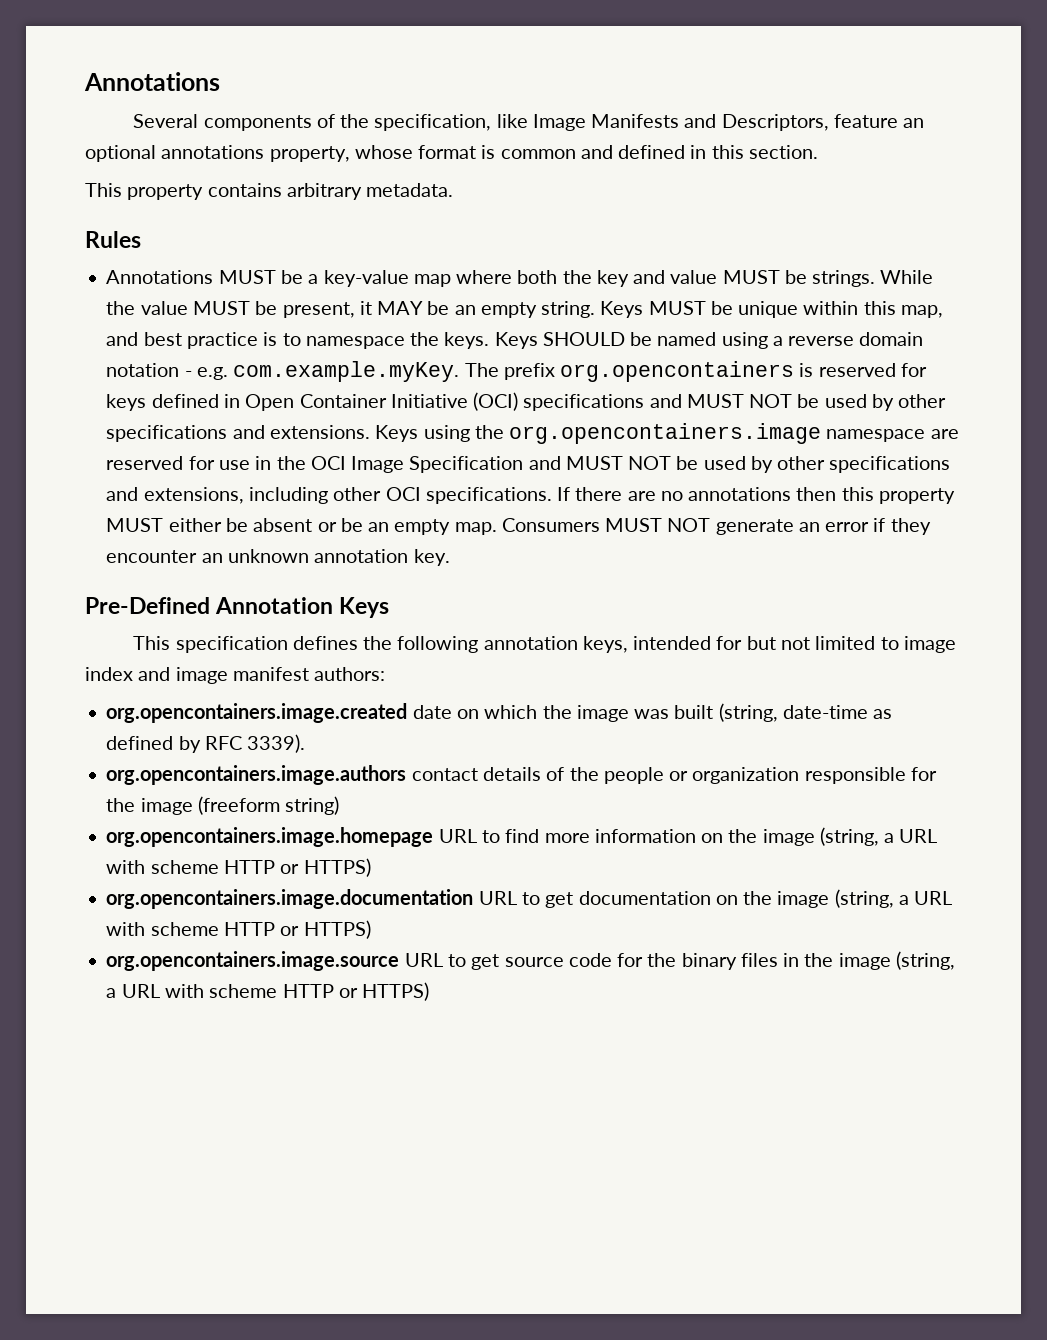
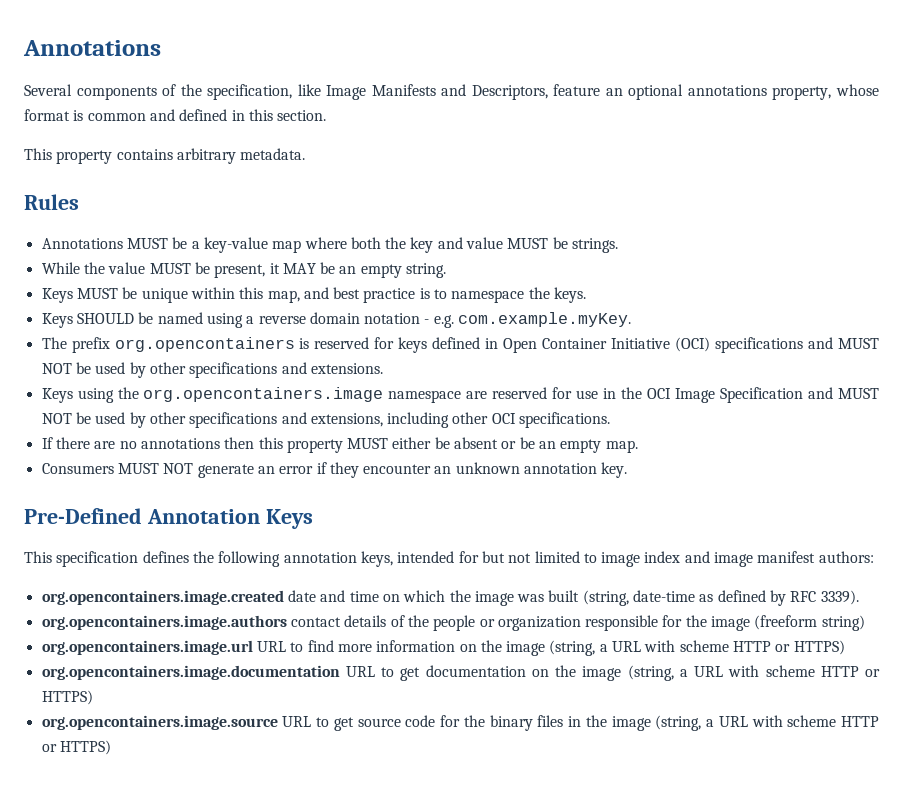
- Annotations MUST be a key-value map where both the key and value MUST be strings. While the value MUST be present, it MAY be an empty string. Keys MUST be unique within this map, and best practice is to namespace the keys. Keys SHOULD be named using a reverse domain notation - e.g. com.example.myKey. The prefix org.opencontainers is reserved for keys defined in Open Container Initiative (OCI) specifications and MUST NOT be used by other specifications and extensions. Keys using the org.opencontainers.image namespace are reserved for use in the OCI Image Specification and MUST NOT be used by other specifications and extensions, including other OCI specifications. If there are no annotations then this property MUST either be absent or be an empty map. Consumers MUST NOT generate an error if they encounter an unknown annotation key.
+ Annotations MUST be a key-value map where both the key and value MUST be strings.
+ While the value MUST be present, it MAY be an empty string.
+ Keys MUST be unique within this map, and best practice is to namespace the keys.
+ Keys SHOULD be named using a reverse domain notation - e.g. com.example.myKey.
+ The prefix org.opencontainers is reserved for keys defined in Open Container Initiative (OCI) specifications and MUST NOT be used by other specifications and extensions.
+ Keys using the org.opencontainers.image namespace are reserved for use in the OCI Image Specification and MUST NOT be used by other specifications and extensions, including other OCI specifications.
+ If there are no annotations then this property MUST either be absent or be an empty map.
+ Consumers MUST NOT generate an error if they encounter an unknown annotation key.
- org.opencontainers.image.created date on which the image was built (string, date-time as defined by RFC 3339).
+ org.opencontainers.image.created date and time on which the image was built (string, date-time as defined by RFC 3339).
- org.opencontainers.image.homepage URL to find more information on the image (string, a URL with scheme HTTP or HTTPS)
+ org.opencontainers.image.url URL to find more information on the image (string, a URL with scheme HTTP or HTTPS)

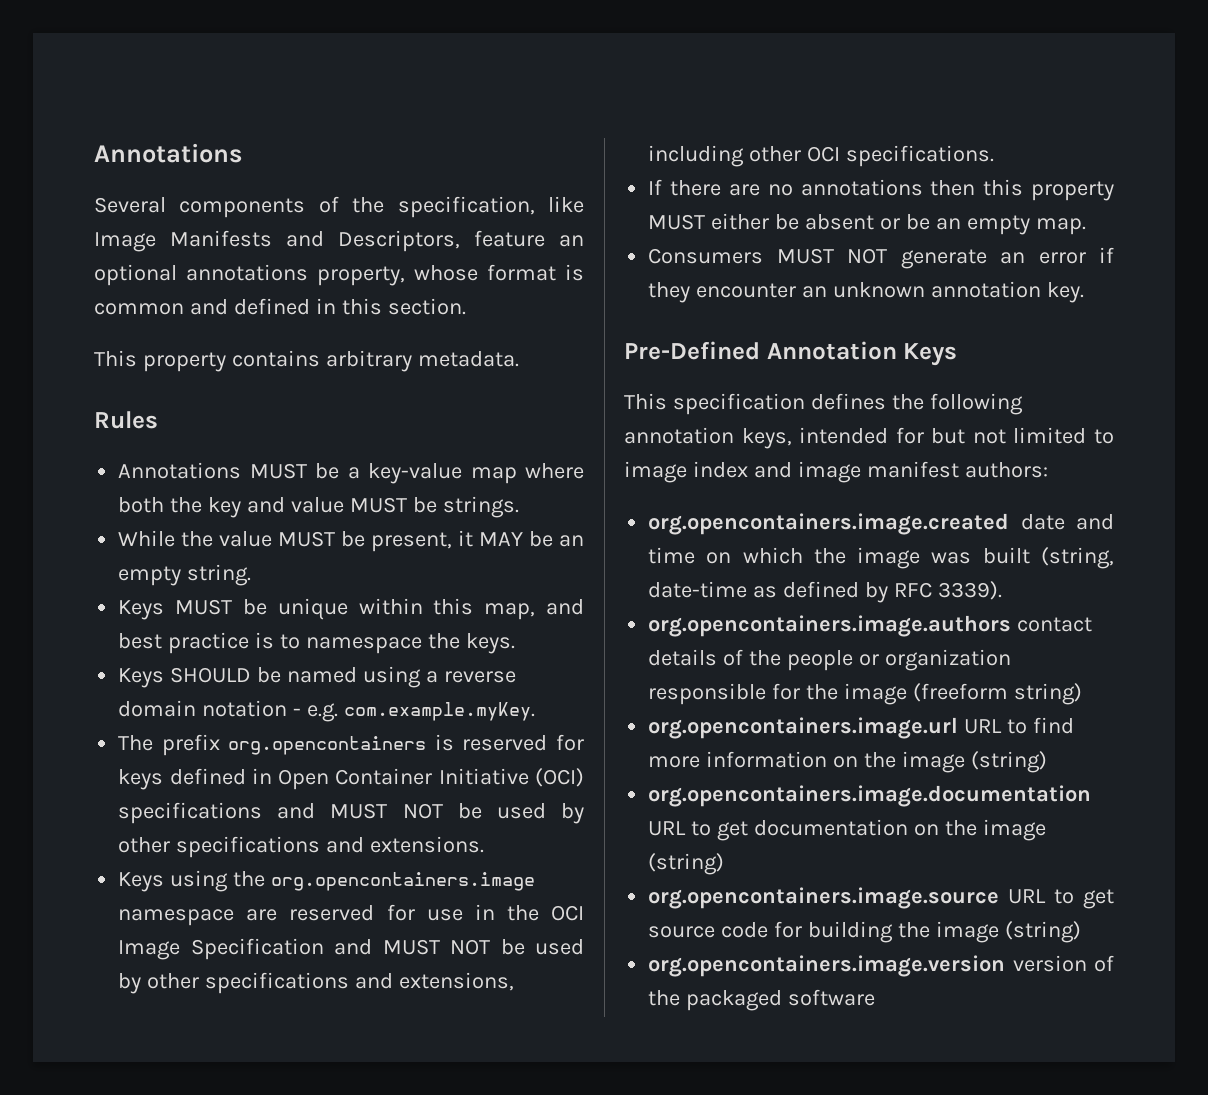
- org.opencontainers.image.url URL to find more information on the image (string, a URL with scheme HTTP or HTTPS)
+ org.opencontainers.image.url URL to find more information on the image (string)
- org.opencontainers.image.documentation URL to get documentation on the image (string, a URL with scheme HTTP or HTTPS)
+ org.opencontainers.image.documentation URL to get documentation on the image (string)
- org.opencontainers.image.source URL to get source code for the binary files in the image (string, a URL with scheme HTTP or HTTPS)
+ org.opencontainers.image.source URL to get source code for building the image (string)
+ org.opencontainers.image.version version of the packaged software

